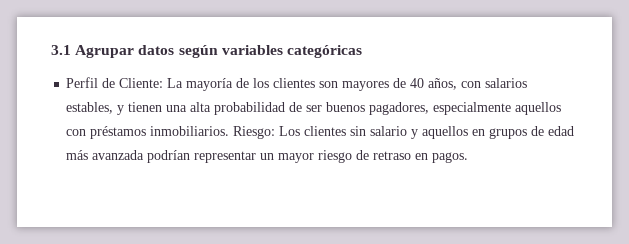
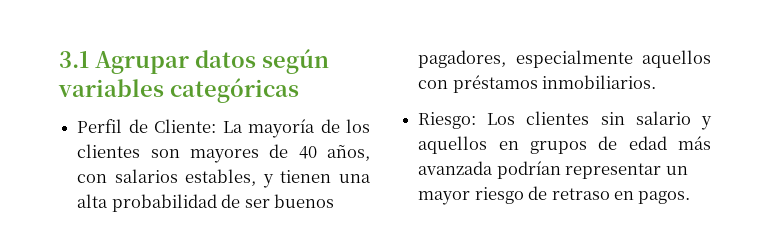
- Perfil de Cliente: La mayoría de los clientes son mayores de 40 años, con salarios estables, y tienen una alta probabilidad de ser buenos pagadores, especialmente aquellos con préstamos inmobiliarios. Riesgo: Los clientes sin salario y aquellos en grupos de edad más avanzada podrían representar un mayor riesgo de retraso en pagos.
+ Perfil de Cliente: La mayoría de los clientes son mayores de 40 años, con salarios estables, y tienen una alta probabilidad de ser buenos pagadores, especialmente aquellos con préstamos inmobiliarios.
+ Riesgo: Los clientes sin salario y aquellos en grupos de edad más avanzada podrían representar un mayor riesgo de retraso en pagos.

